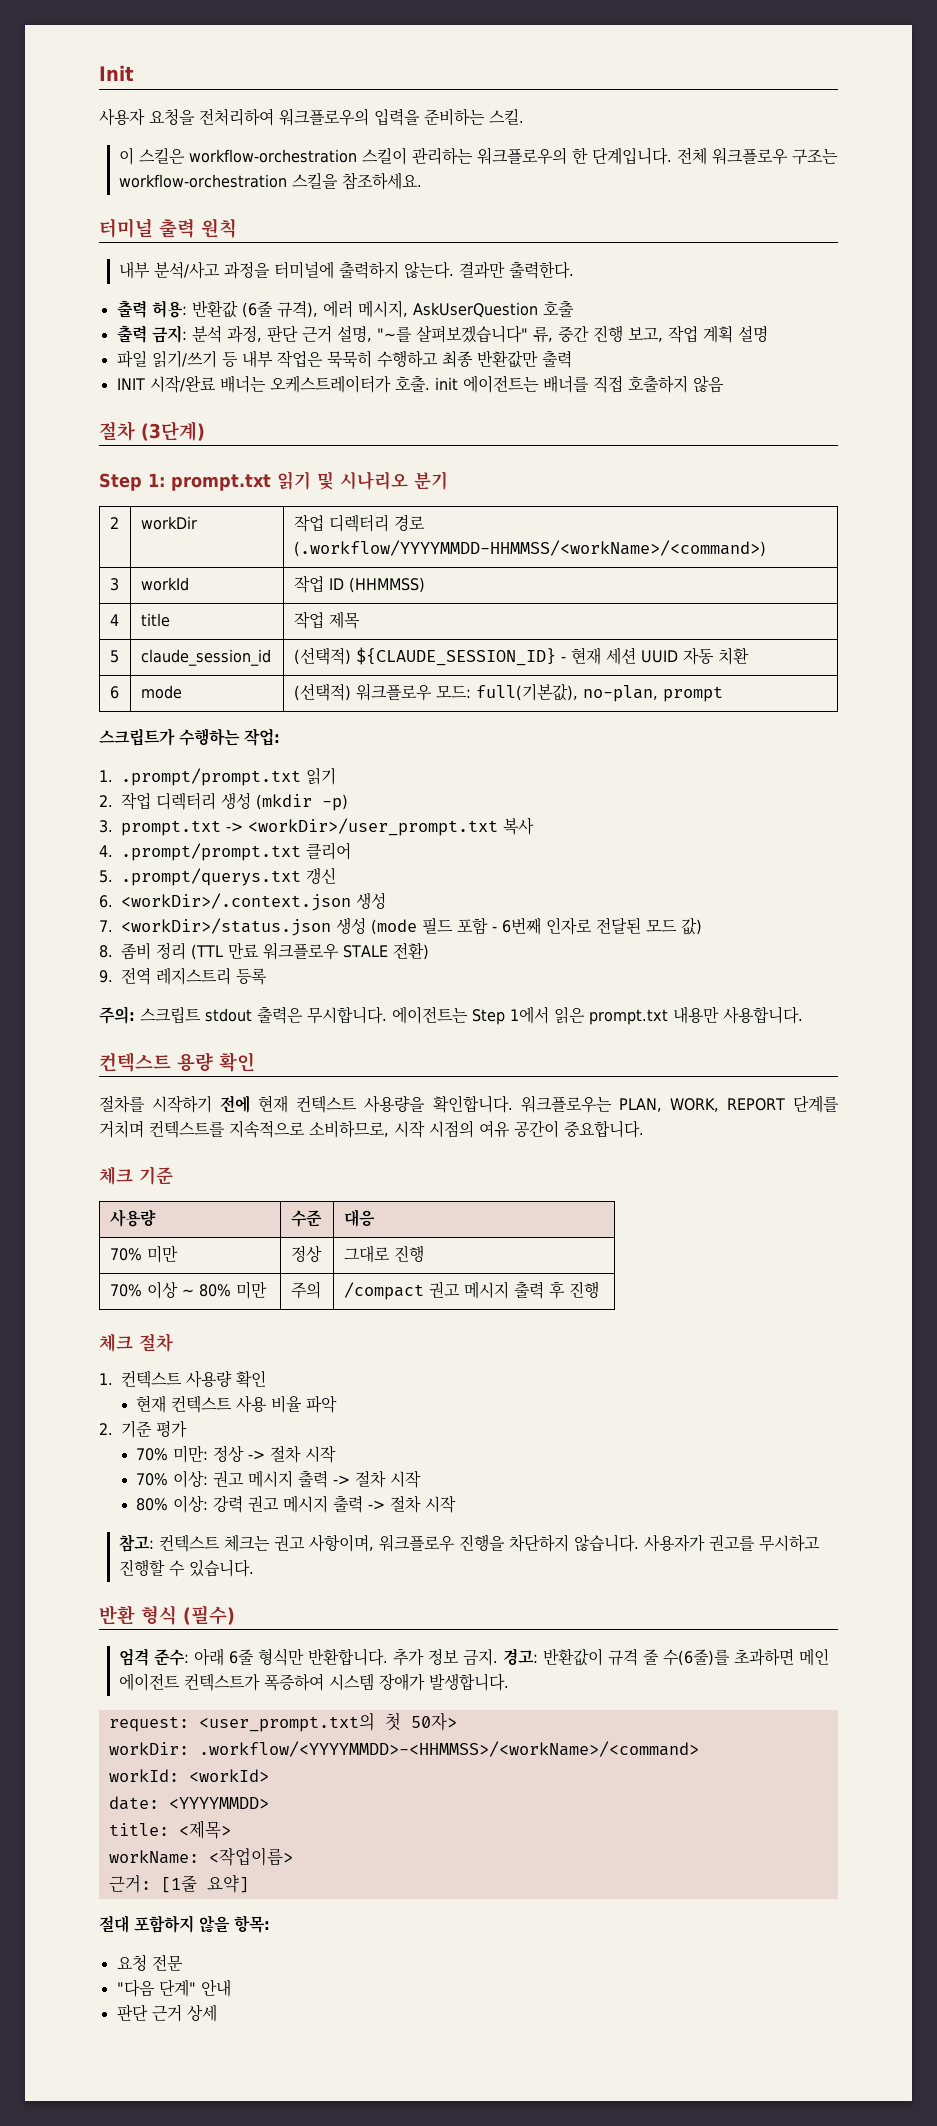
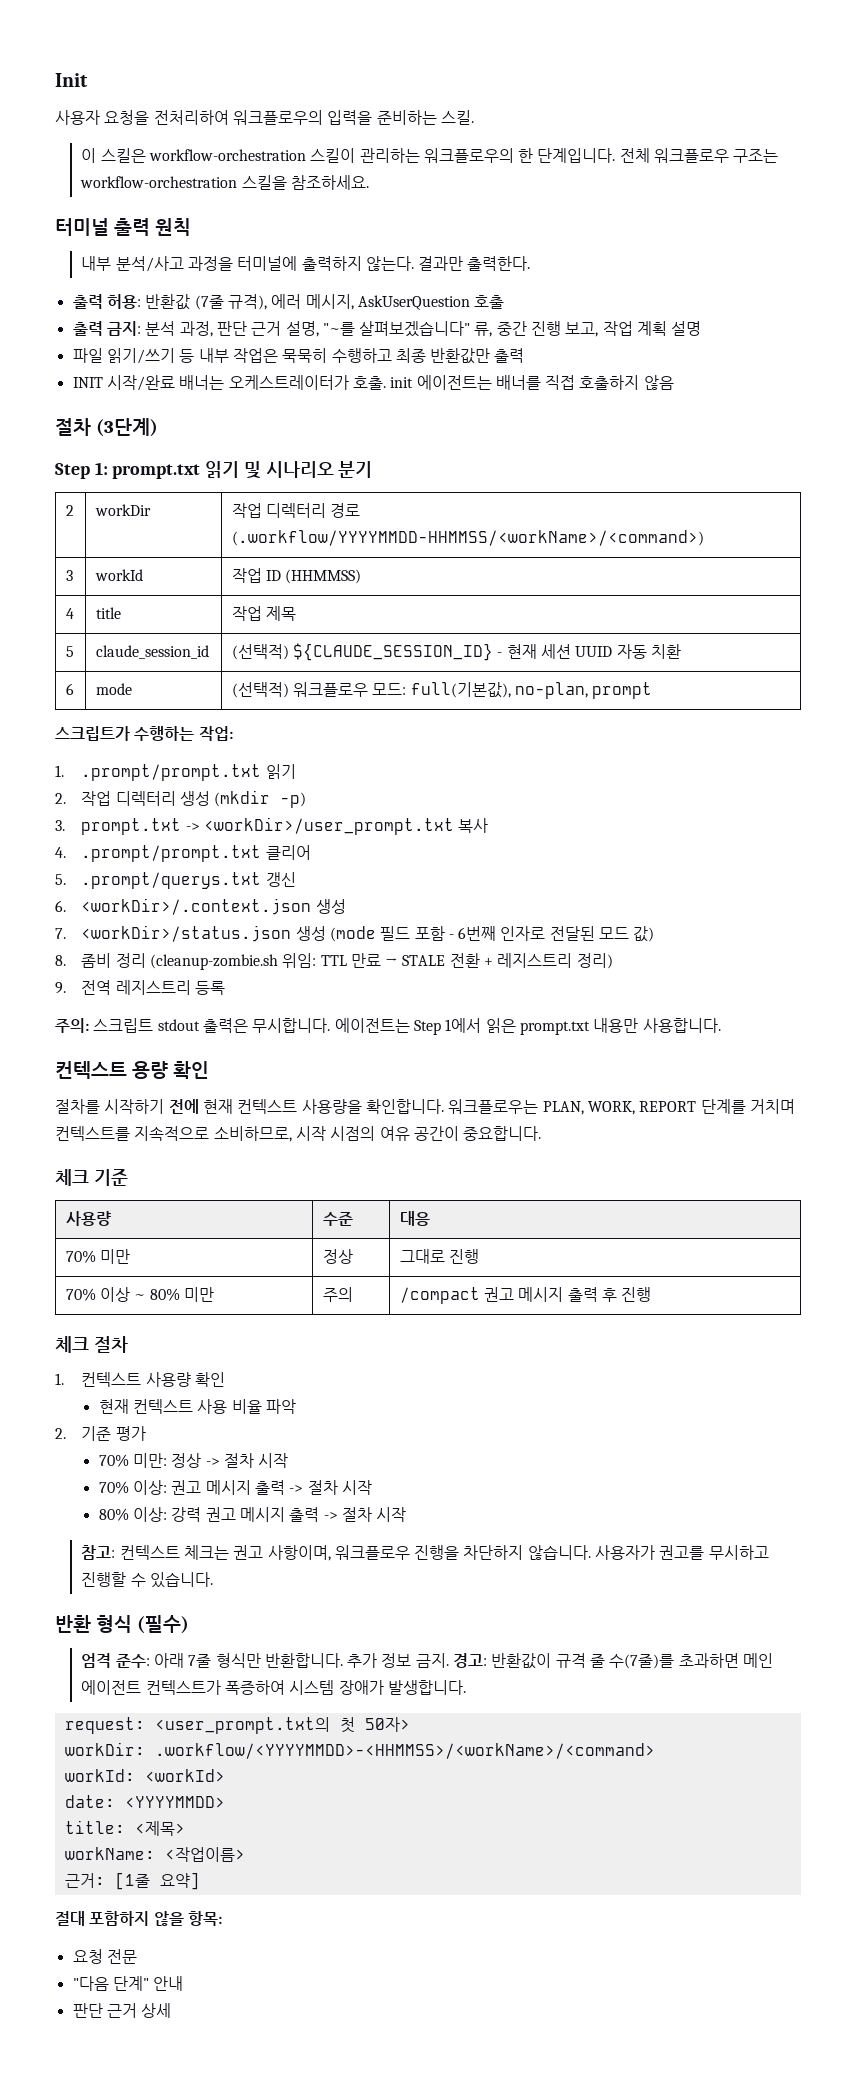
- 출력 허용: 반환값 (6줄 규격), 에러 메시지, AskUserQuestion 호출
+ 출력 허용: 반환값 (7줄 규격), 에러 메시지, AskUserQuestion 호출
- 8. 좀비 정리 (TTL 만료 워크플로우 STALE 전환)
+ 8. 좀비 정리 (cleanup-zombie.sh 위임: TTL 만료 → STALE 전환 + 레지스트리 정리)
- 엄격 준수: 아래 6줄 형식만 반환합니다.
+ 엄격 준수: 아래 7줄 형식만 반환합니다.
- 경고: 반환값이 규격 줄 수(6줄)를 초과하면 메인 에이전트 컨텍스트가 폭증하여 시스템 장애가 발생합니다.
+ 경고: 반환값이 규격 줄 수(7줄)를 초과하면 메인 에이전트 컨텍스트가 폭증하여 시스템 장애가 발생합니다.

